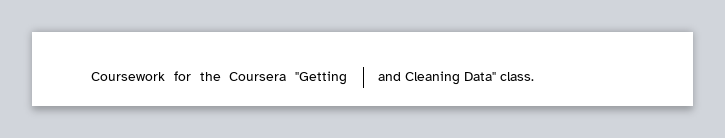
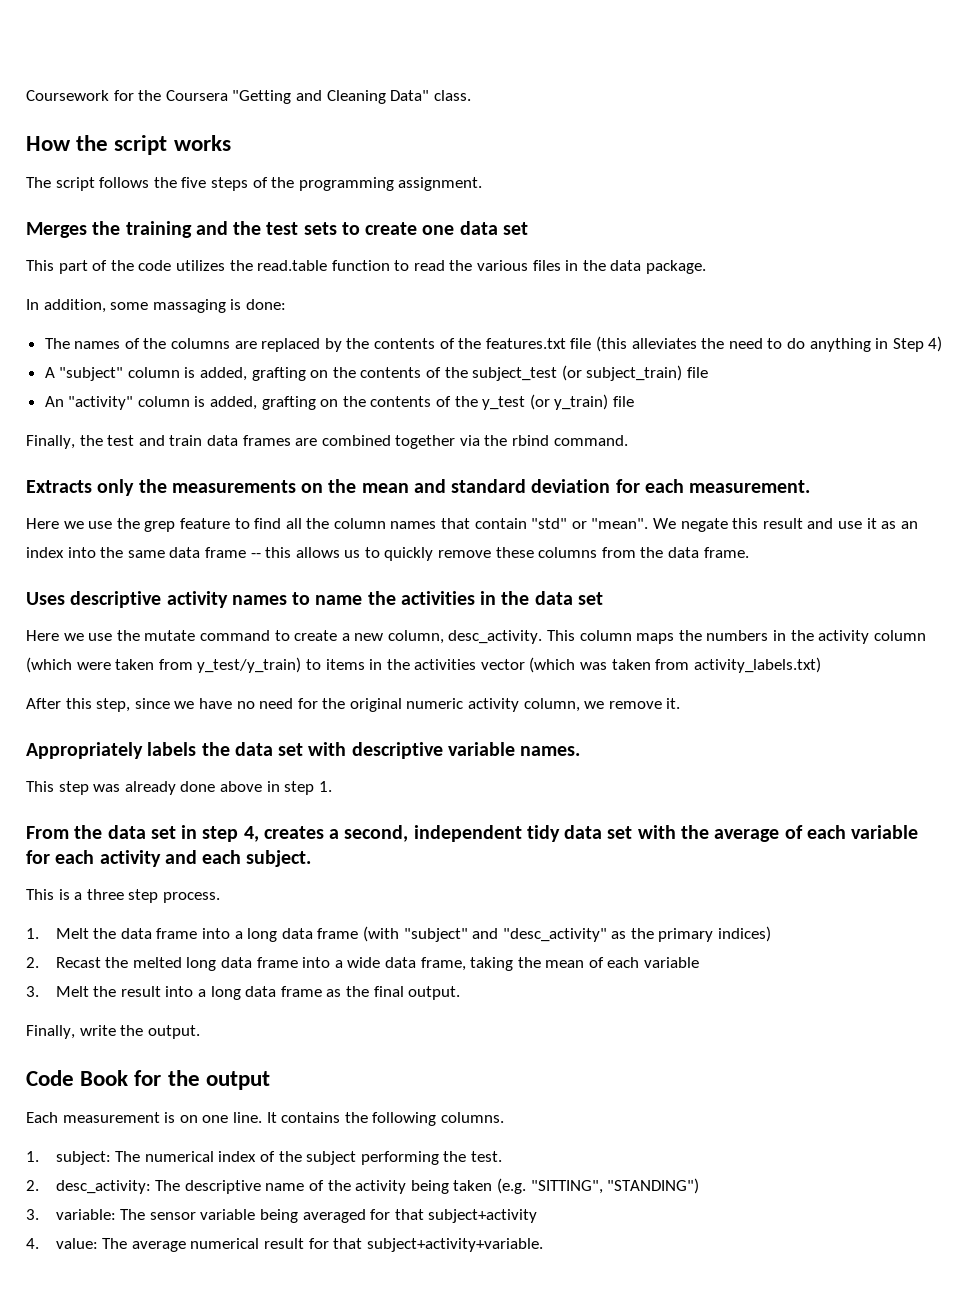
+ How the script works
+ The script follows the five steps of the programming assignment.
+ Merges the training and the test sets to create one data set
+ This part of the code utilizes the read.table function to read the various files in the data package.
+ In addition, some massaging is done:
+ The names of the columns are replaced by the contents of the features.txt file (this alleviates the need to do anything in Step 4)
+ A "subject" column is added, grafting on the contents of the subject_test (or subject_train) file
+ An "activity" column is added, grafting on the contents of the y_test (or y_train) file
+ Finally, the test and train data frames are combined together via the rbind command.
+ Extracts only the measurements on the mean and standard deviation for each measurement.
+ Here we use the grep feature to find all the column names that contain "std" or "mean". We negate this result and use it as an index into the same data frame -- this allows us to quickly remove these columns from the data frame.
+ Uses descriptive activity names to name the activities in the data set
+ Here we use the mutate command to create a new column, desc_activity. This column maps the numbers in the activity column (which were taken from y_test/y_train) to items in the activities vector (which was taken from activity_labels.txt)
+ After this step, since we have no need for the original numeric activity column, we remove it.
+ Appropriately labels the data set with descriptive variable names.
+ This step was already done above in step 1.
+ From the data set in step 4, creates a second, independent tidy data set with the average of each variable for each activity and each subject.
+ This is a three step process.
+ 1. Melt the data frame into a long data frame (with "subject" and "desc_activity" as the primary indices)
+ 2. Recast the melted long data frame into a wide data frame, taking the mean of each variable
+ 3. Melt the result into a long data frame as the final output.
+ Finally, write the output.
+ Code Book for the output
+ Each measurement is on one line. It contains the following columns.
+ 1. subject: The numerical index of the subject performing the test.
+ 2. desc_activity: The descriptive name of the activity being taken (e.g. "SITTING", "STANDING")
+ 3. variable: The sensor variable being averaged for that subject+activity
+ 4. value: The average numerical result for that subject+activity+variable.

